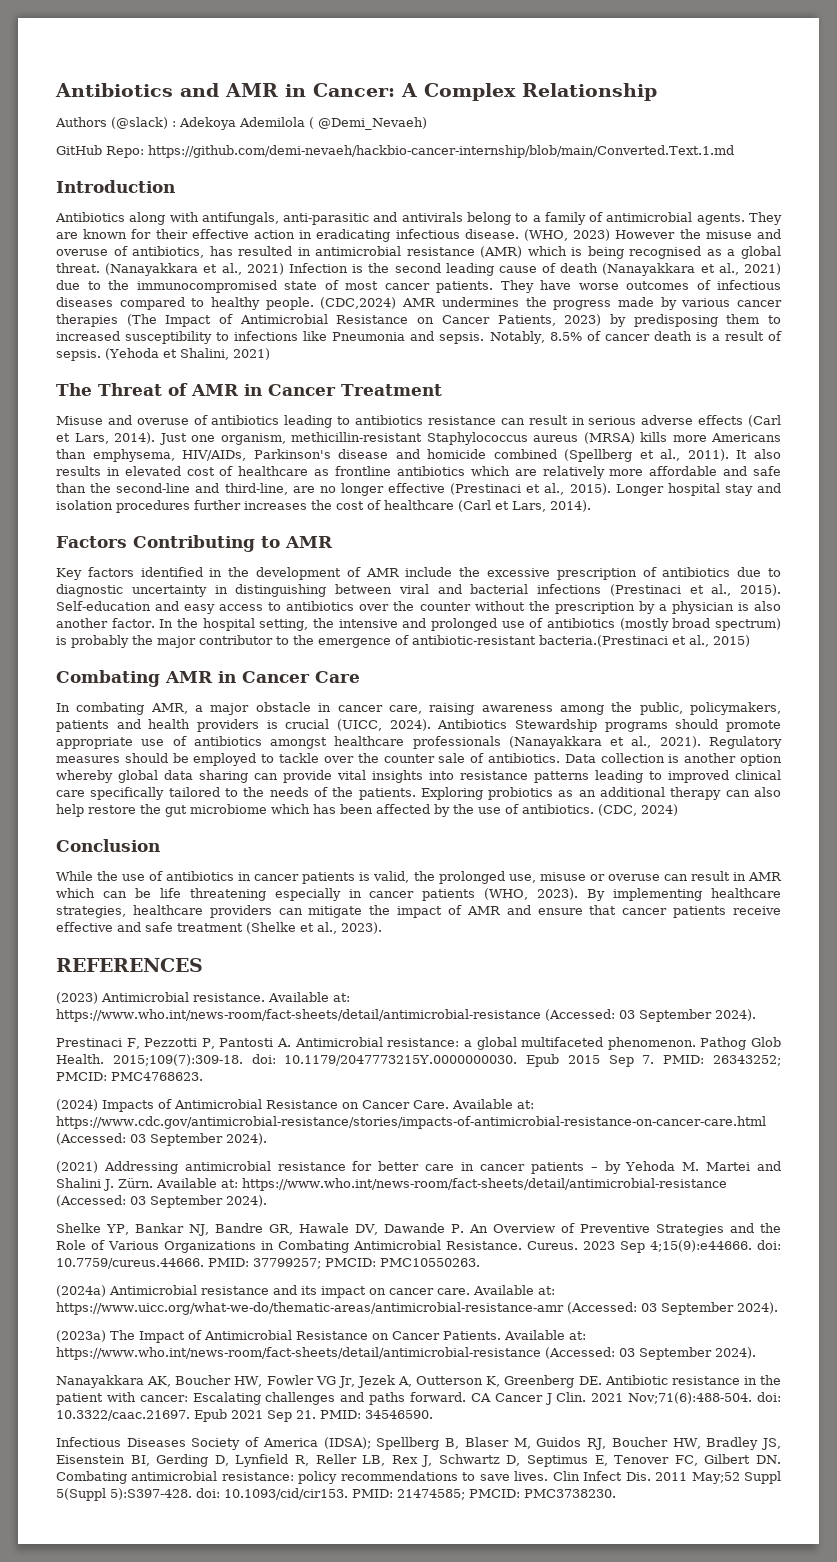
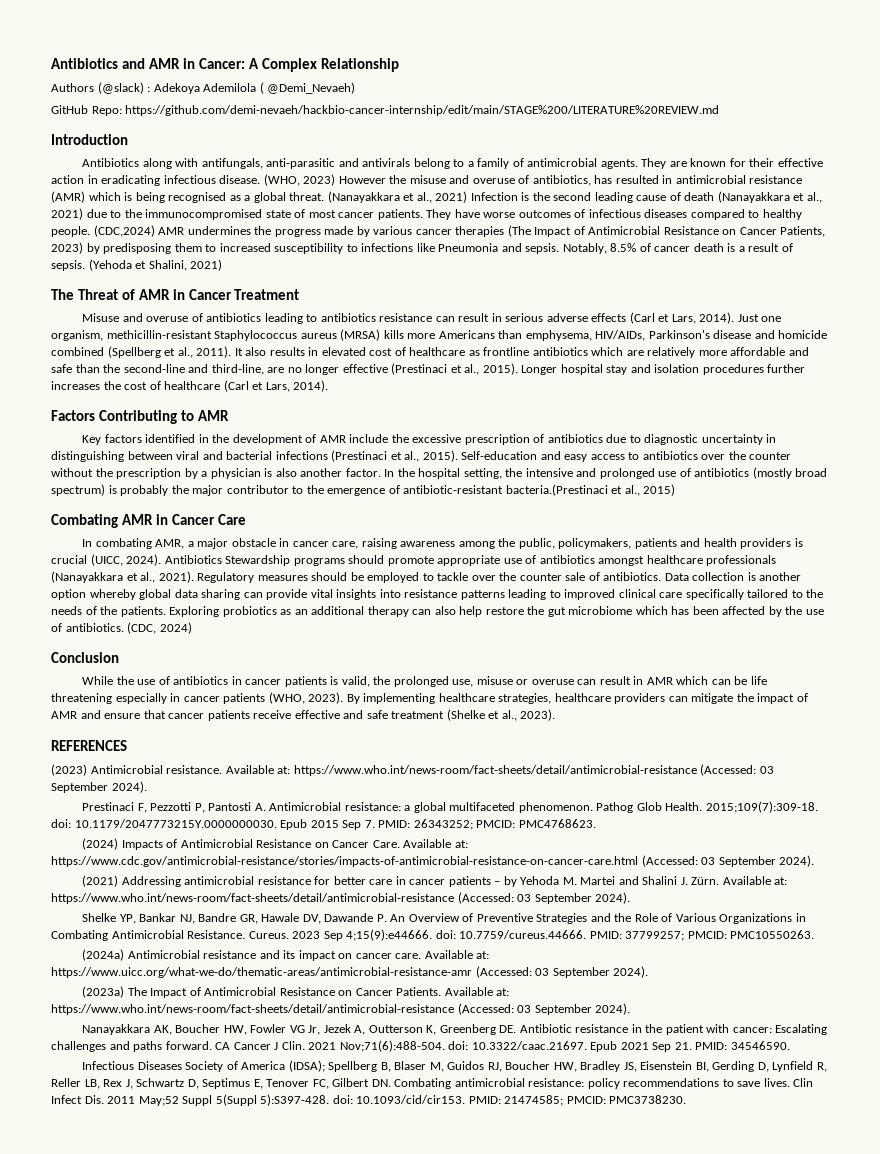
- GitHub Repo: https://github.com/demi-nevaeh/hackbio-cancer-internship/blob/main/Converted.Text.1.md
+ GitHub Repo: https://github.com/demi-nevaeh/hackbio-cancer-internship/edit/main/STAGE%200/LITERATURE%20REVIEW.md

